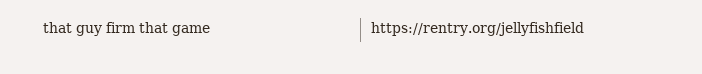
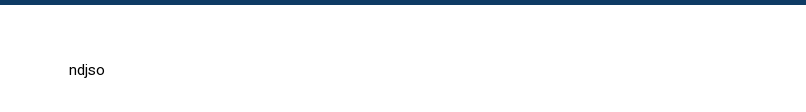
- that guy firm that game https://rentry.org/jellyfishfield
+ ndjso

